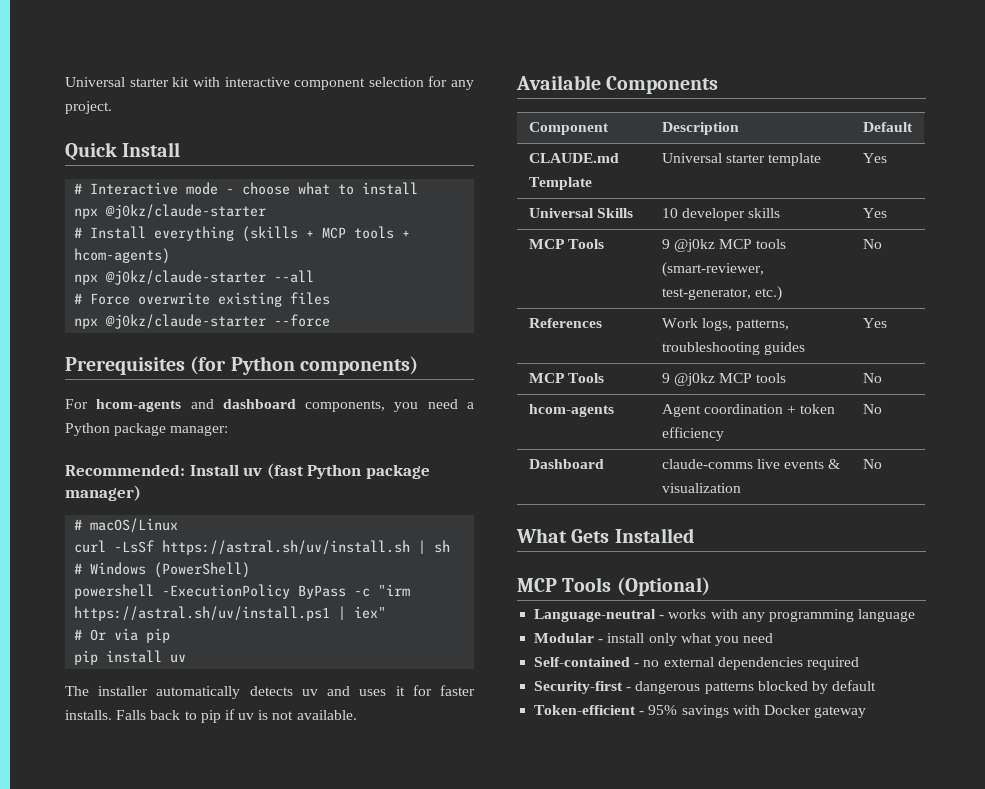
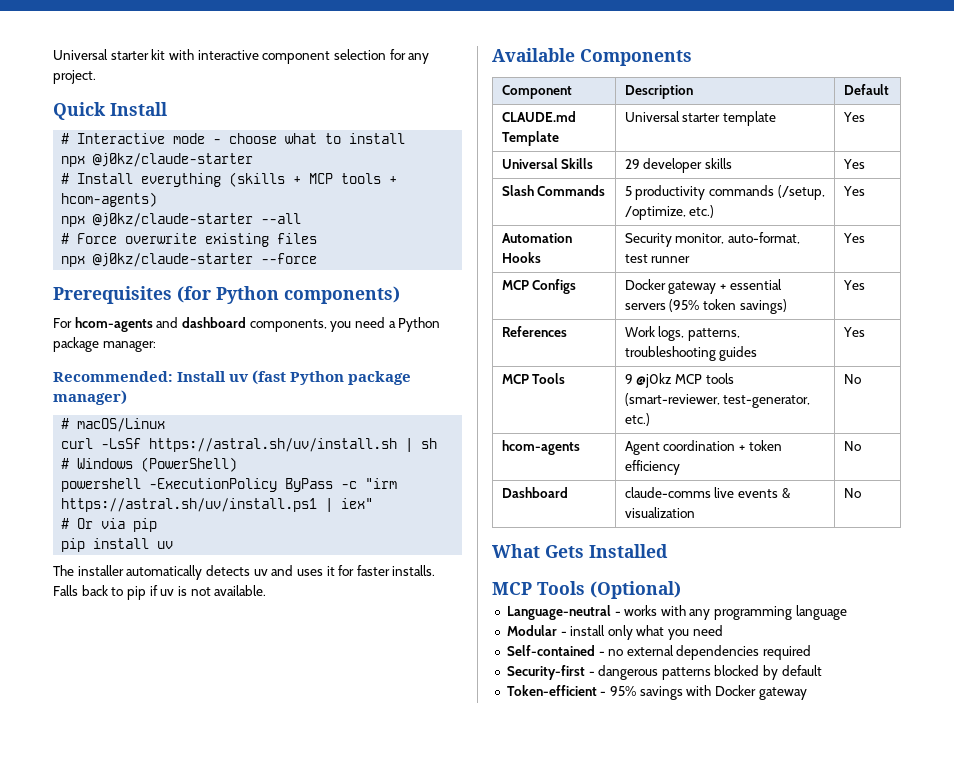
- Universal Skills | 10 developer skills | Yes
+ Universal Skills | 29 developer skills | Yes
- MCP Tools | 9 @j0kz MCP tools (smart-reviewer, test-generator, etc.) | No
+ Slash Commands | 5 productivity commands (/setup, /optimize, etc.) | Yes
+ Automation Hooks | Security monitor, auto-format, test runner | Yes
+ MCP Configs | Docker gateway + essential servers (95% token savings) | Yes
- MCP Tools | 9 @j0kz MCP tools | No
+ MCP Tools | 9 @j0kz MCP tools (smart-reviewer, test-generator, etc.) | No

